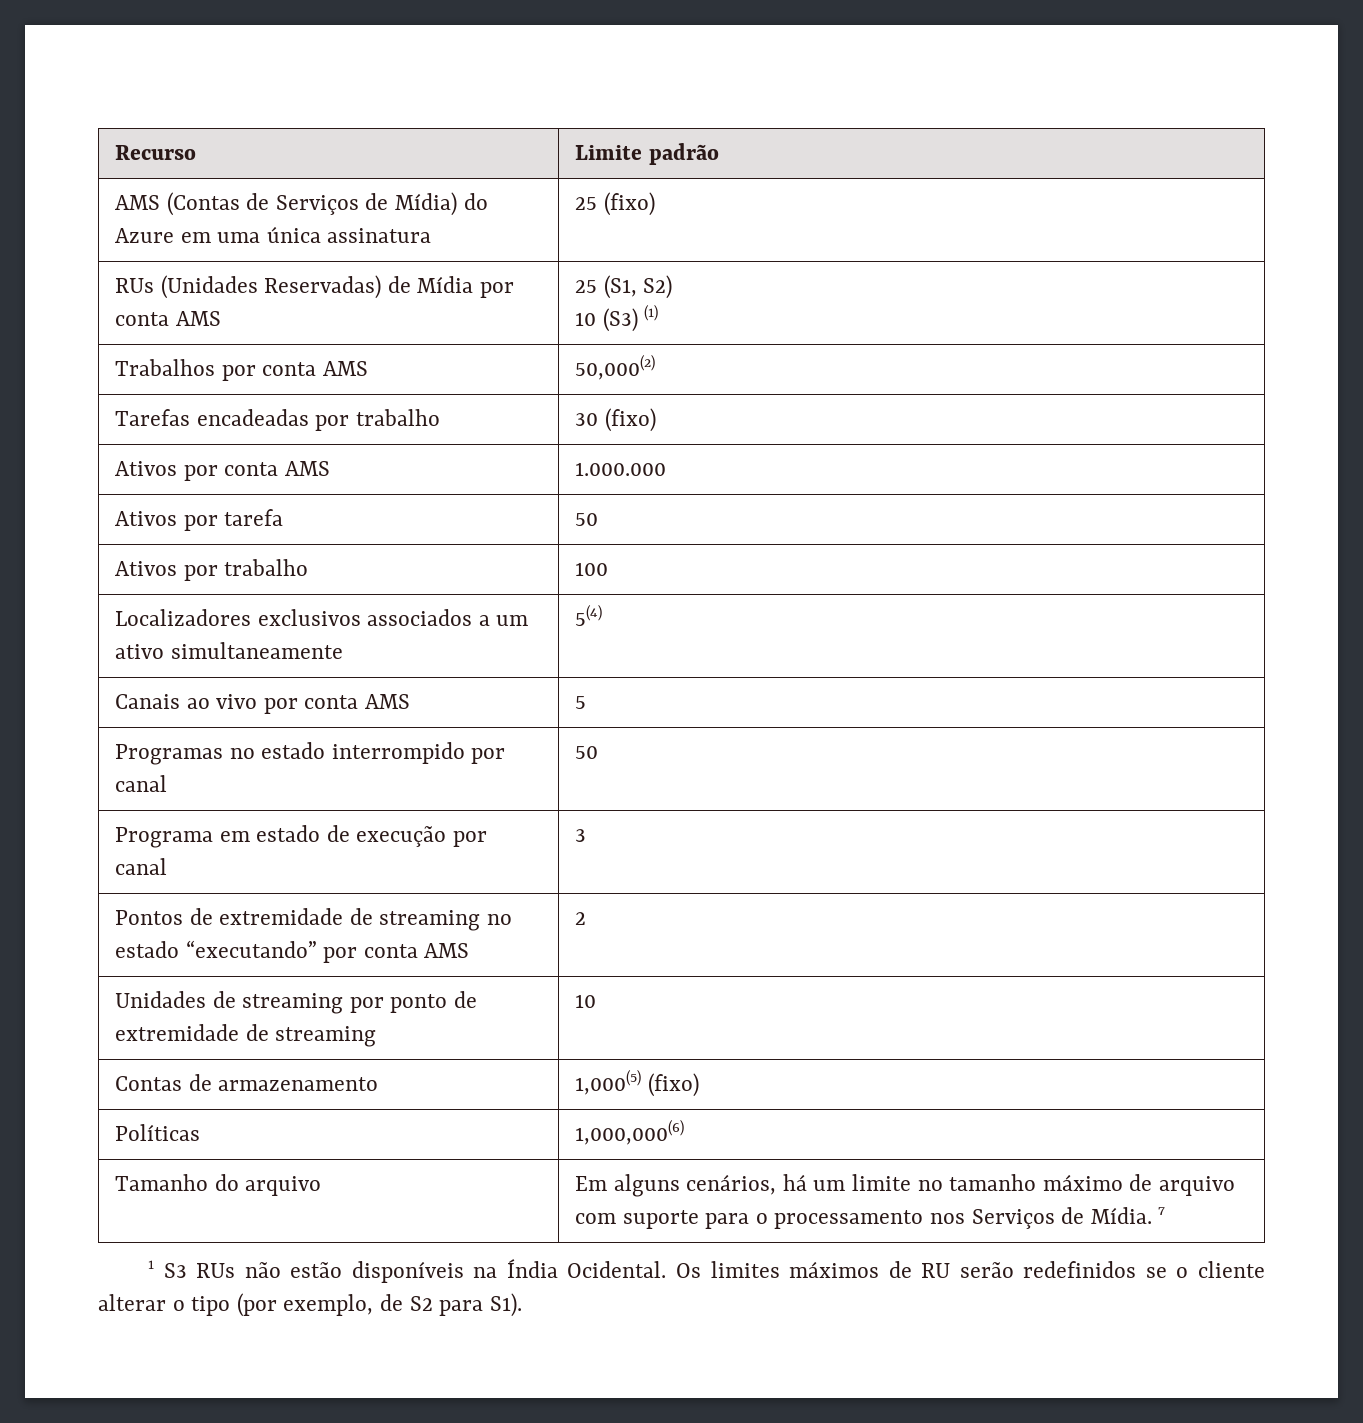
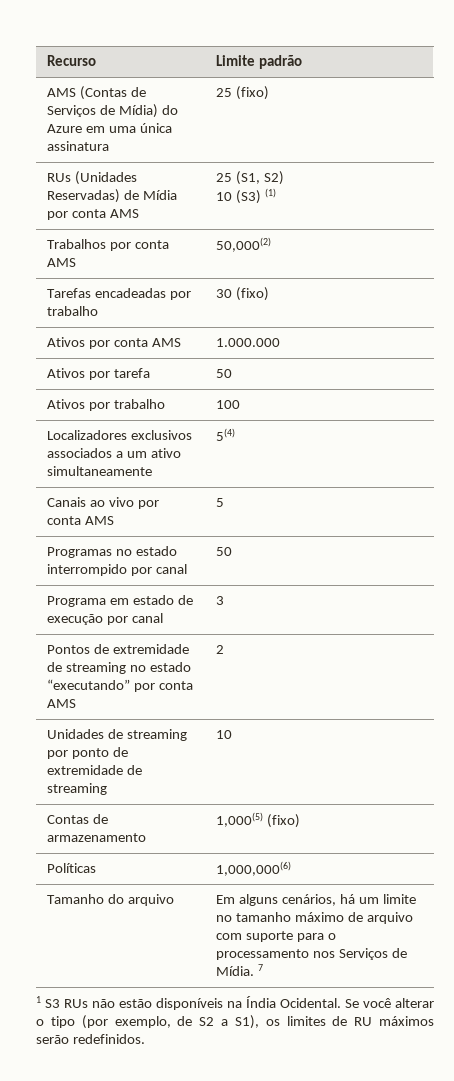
- Os limites máximos de RU serão redefinidos se o cliente alterar o tipo (por exemplo, de S2 para S1).
+ Se você alterar o tipo (por exemplo, de S2 a S1), os limites de RU máximos serão redefinidos.

